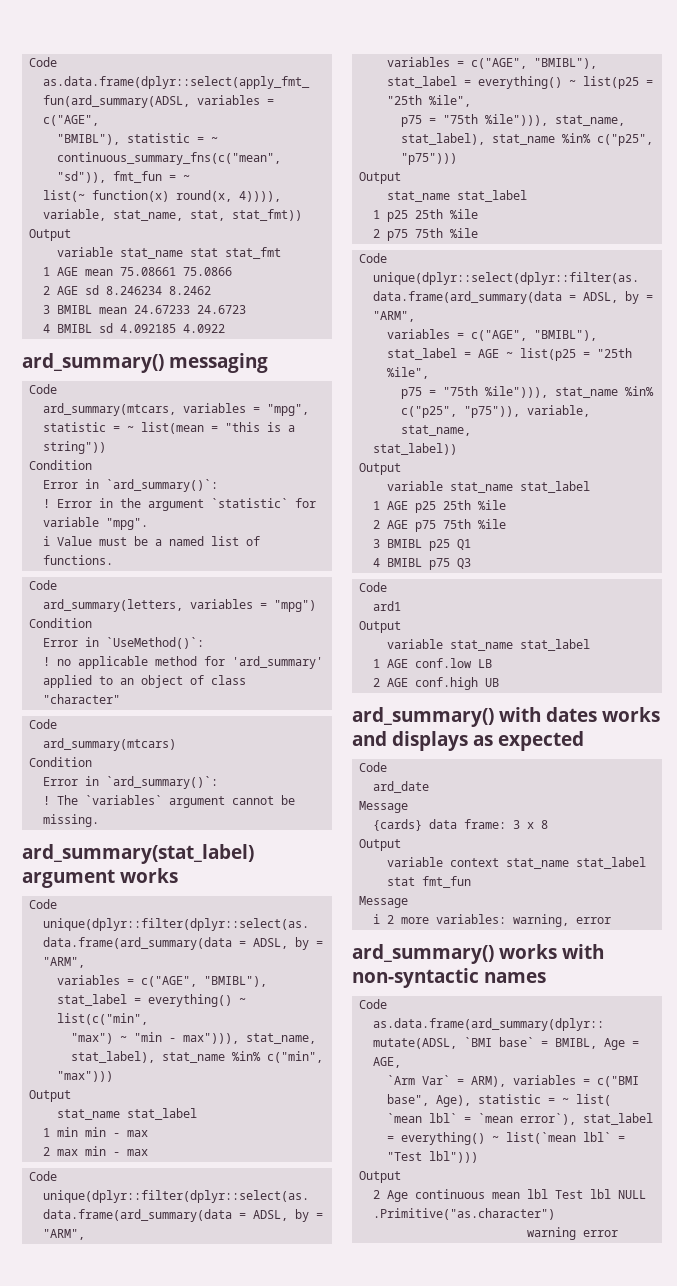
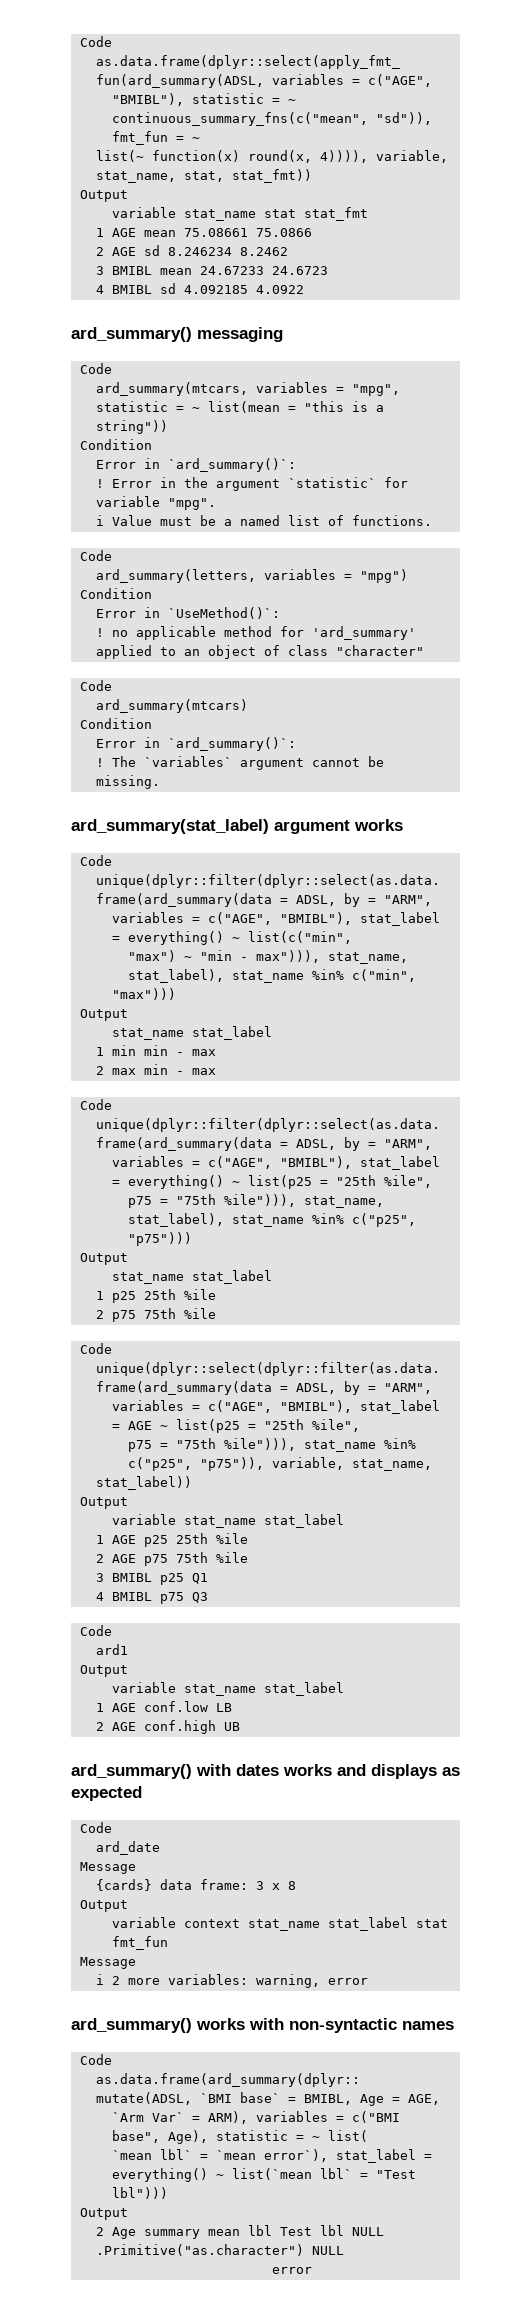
- 2 Age continuous mean lbl Test lbl NULL .Primitive("as.character")
- warning error
+ 2 Age summary mean lbl Test lbl NULL .Primitive("as.character") NULL
+ error

